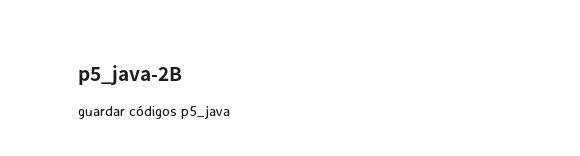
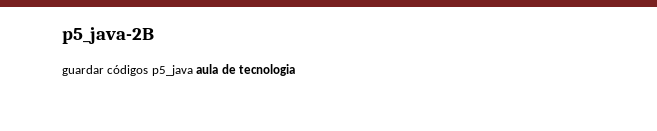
- guardar códigos p5_java
+ guardar códigos p5_java aula de tecnologia

